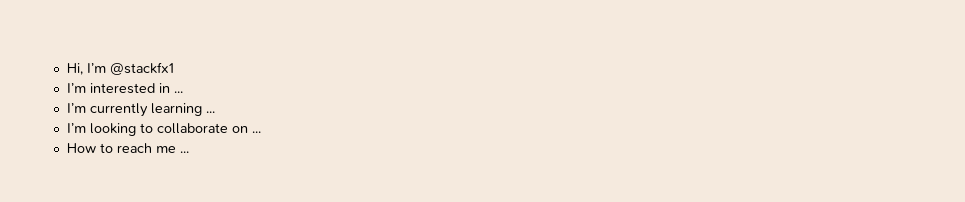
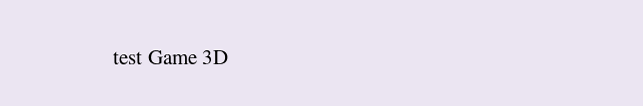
- Hi, I’m @stackfx1
- I’m interested in ...
- I’m currently learning ...
- I’m looking to collaborate on ...
- How to reach me ...
+ test Game 3D

